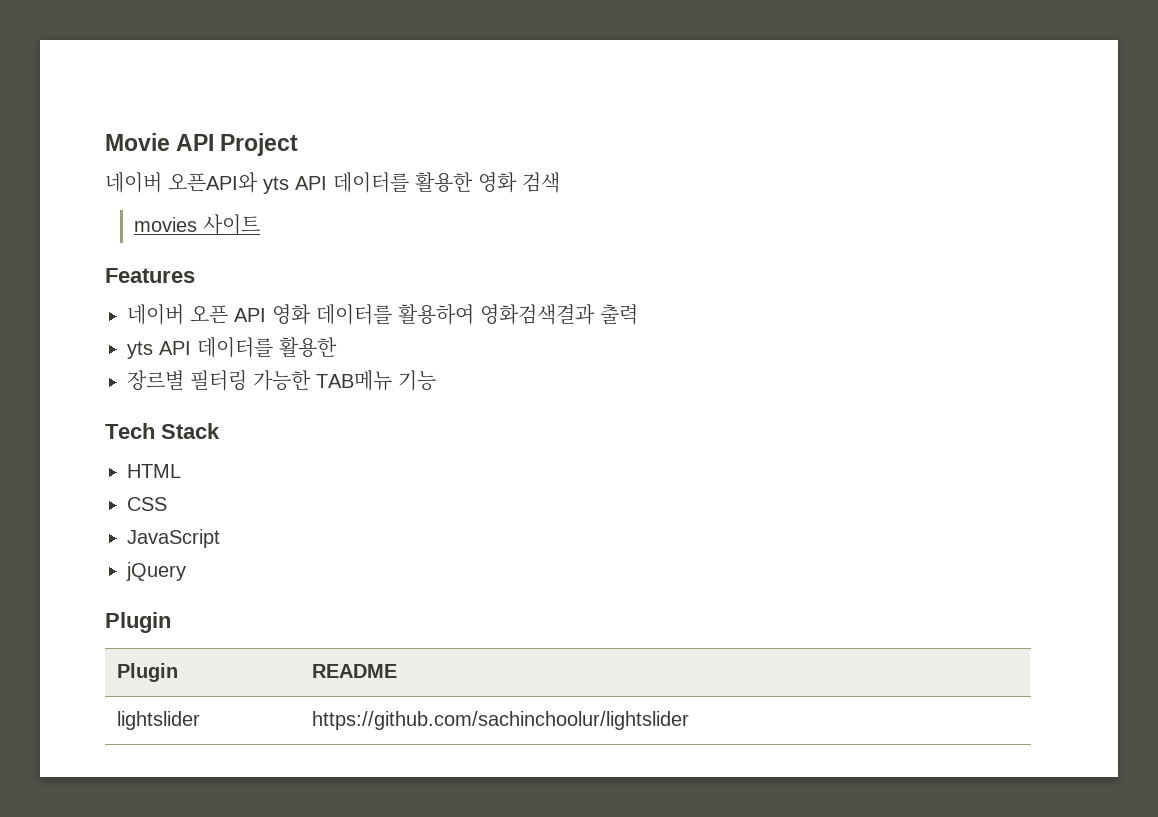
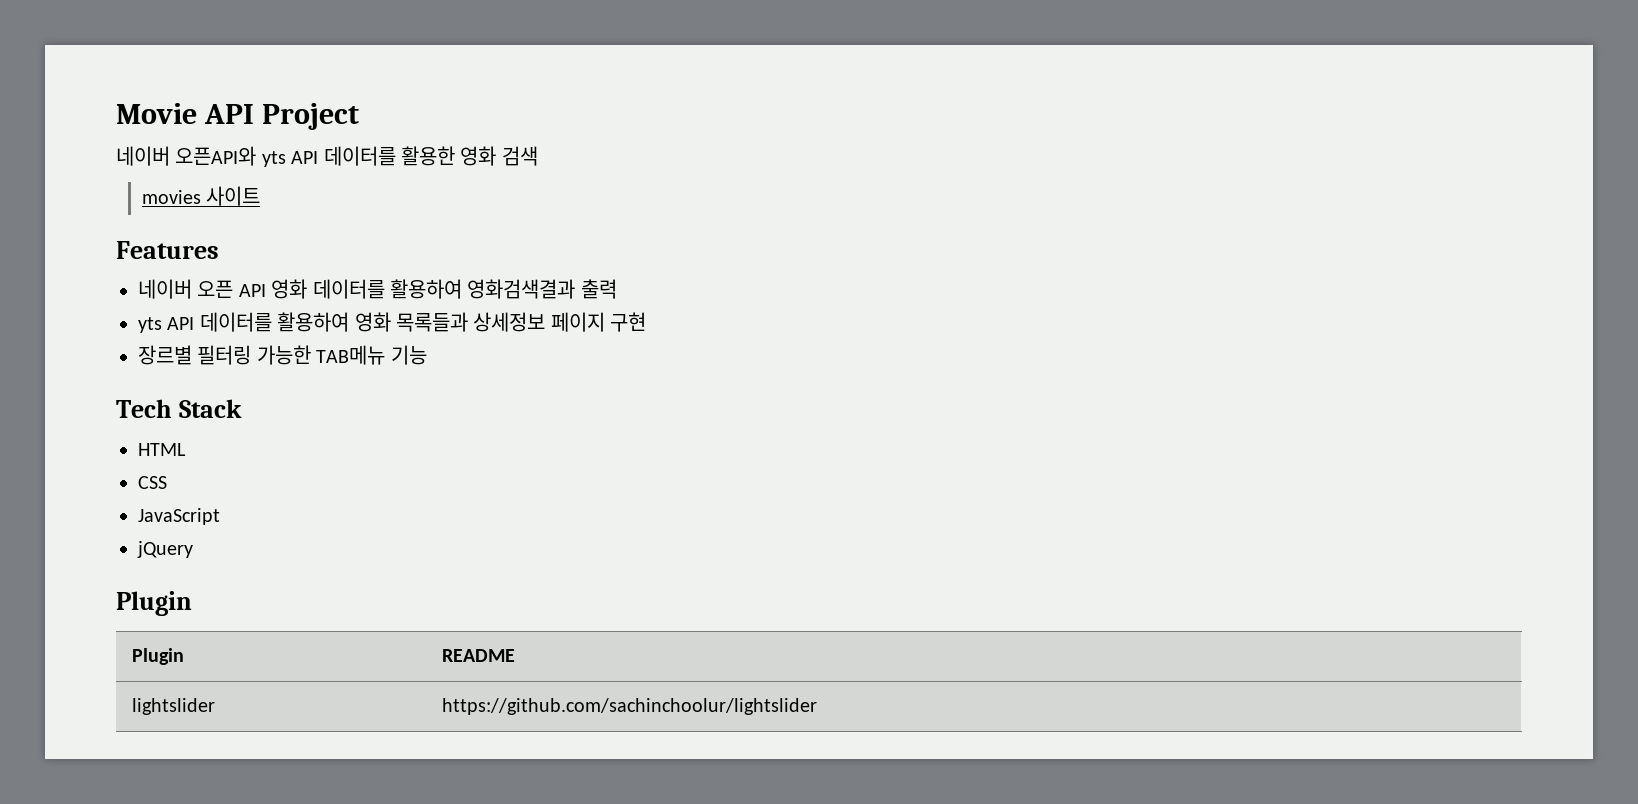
  네이버 오픈 API 영화 데이터를 활용하여 영화검색결과 출력
- yts API 데이터를 활용한
+ yts API 데이터를 활용하여 영화 목록들과 상세정보 페이지 구현

